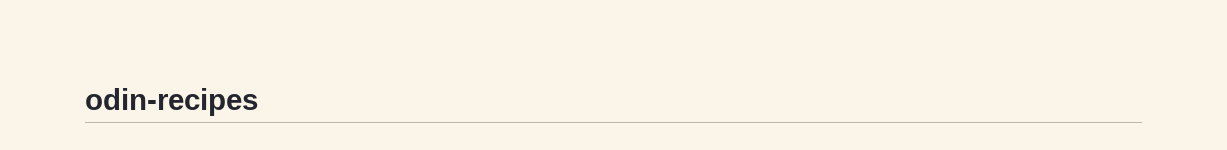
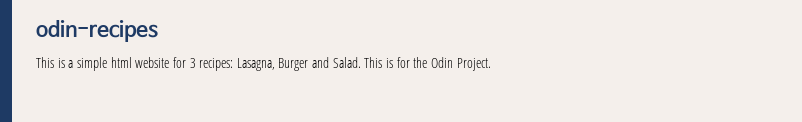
+ This is a simple html website for 3 recipes: Lasagna, Burger and Salad. This is for the Odin Project.

